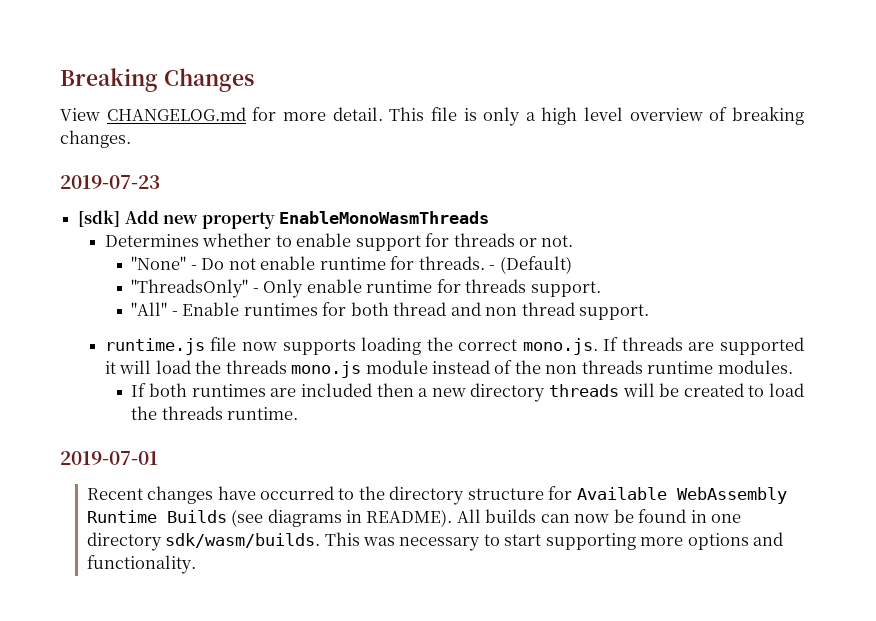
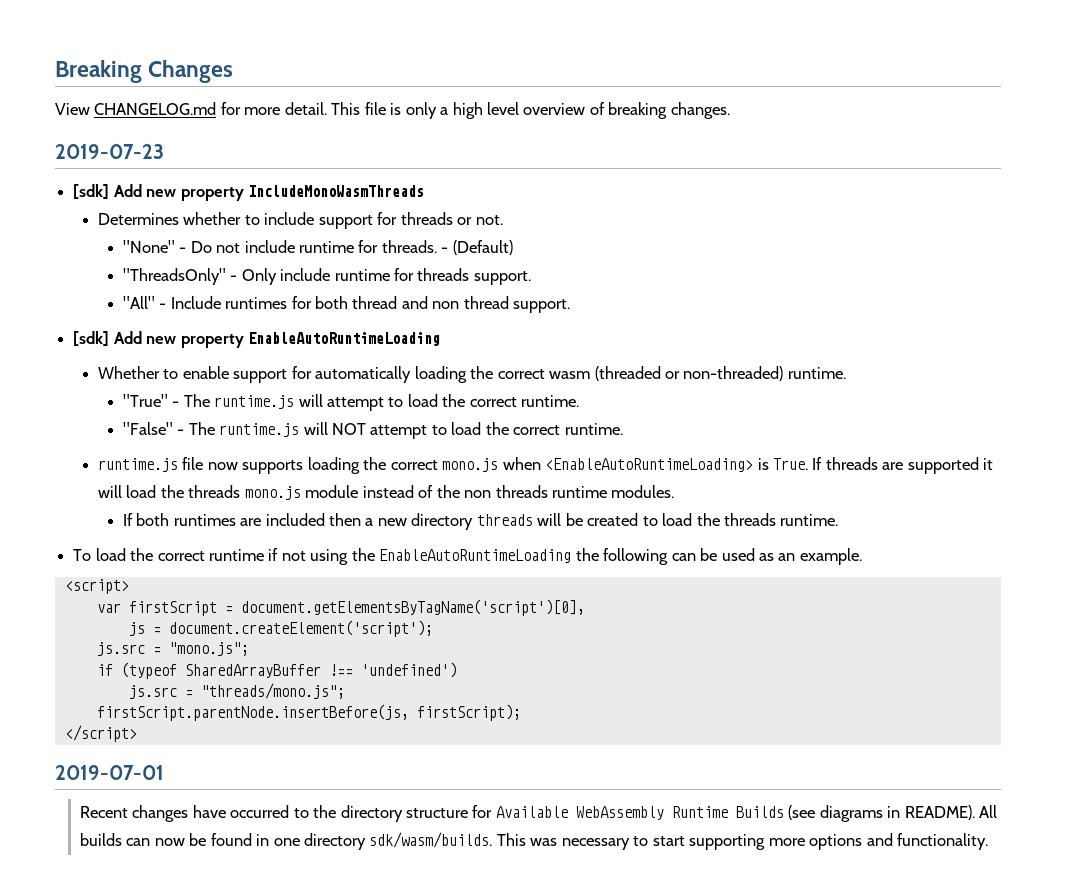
- [sdk] Add new property EnableMonoWasmThreads
+ [sdk] Add new property IncludeMonoWasmThreads
- Determines whether to enable support for threads or not.
+ Determines whether to include support for threads or not.
- "None" - Do not enable runtime for threads.
+ "None" - Do not include runtime for threads.
- "ThreadsOnly" - Only enable runtime for threads support.
+ "ThreadsOnly" - Only include runtime for threads support.
- "All" - Enable runtimes for both thread and non thread support.
+ "All" - Include runtimes for both thread and non thread support.
+ [sdk] Add new property EnableAutoRuntimeLoading
+ Whether to enable support for automatically loading the correct wasm (threaded or non-threaded) runtime.
+ "True" - The runtime.js will attempt to load the correct runtime.
+ "False" - The runtime.js will NOT attempt to load the correct runtime.
- runtime.js file now supports loading the correct mono.js. If threads are supported it will load the threads mono.js module instead of the non threads runtime modules.
+ runtime.js file now supports loading the correct mono.js when <EnableAutoRuntimeLoading> is True. If threads are supported it will load the threads mono.js module instead of the non threads runtime modules.
+ To load the correct runtime if not using the EnableAutoRuntimeLoading the following can be used as an example.
+ <script>
+ var firstScript = document.getElementsByTagName('script')[0],
+ js = document.createElement('script');
+ js.src = "mono.js";
+ if (typeof SharedArrayBuffer !== 'undefined')
+ js.src = "threads/mono.js";
+ firstScript.parentNode.insertBefore(js, firstScript);
+ </script>

